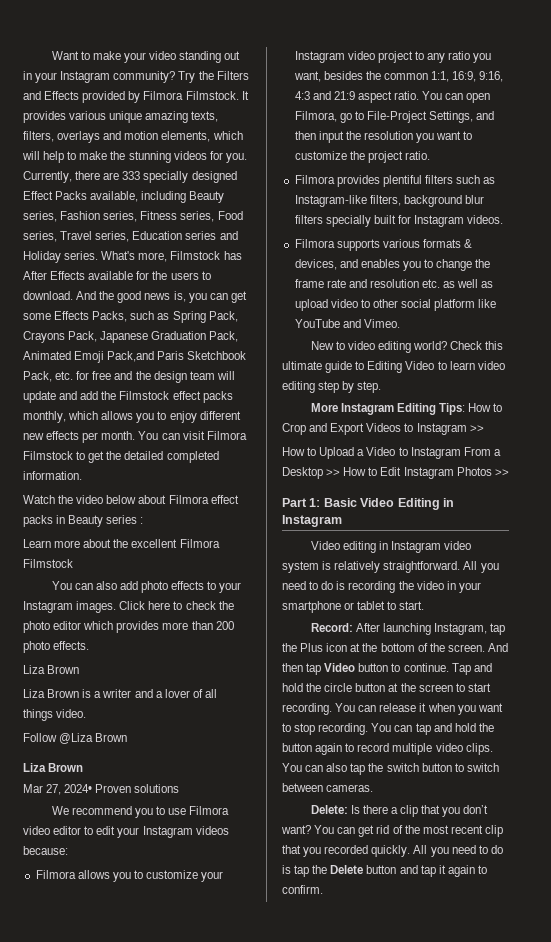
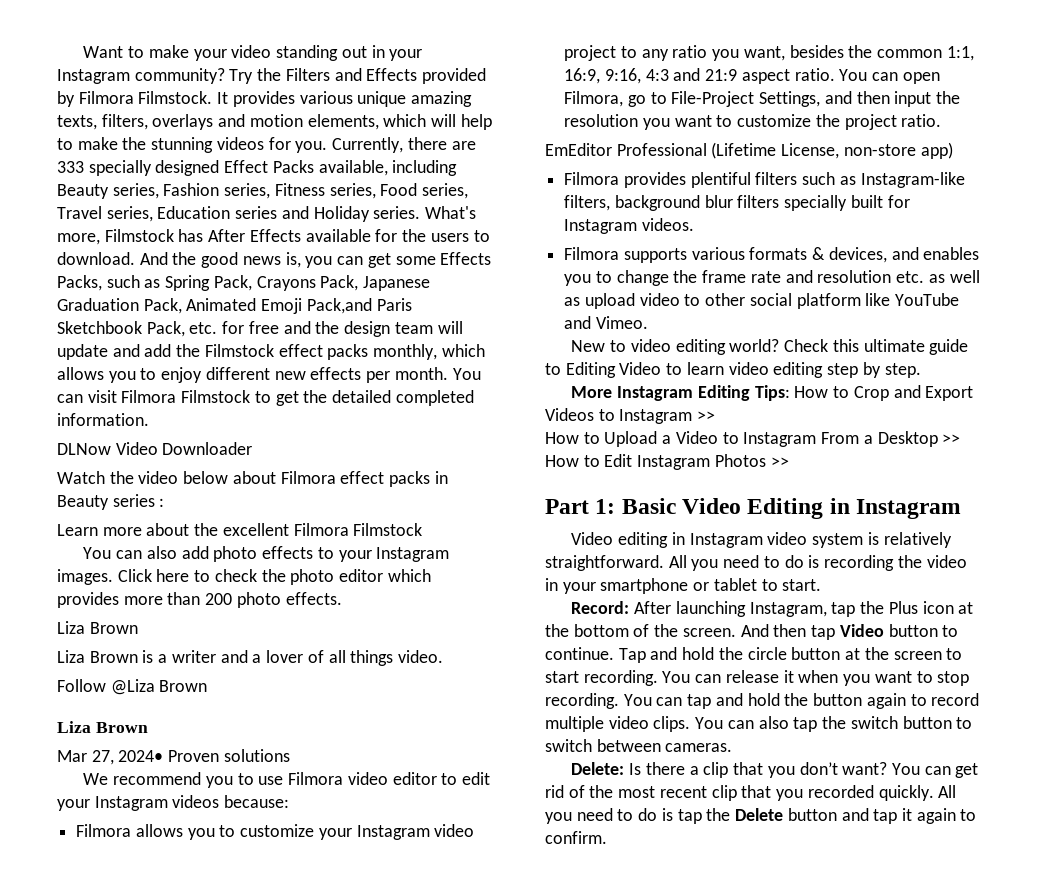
+ DLNow Video Downloader
+ EmEditor Professional (Lifetime License, non-store app)

